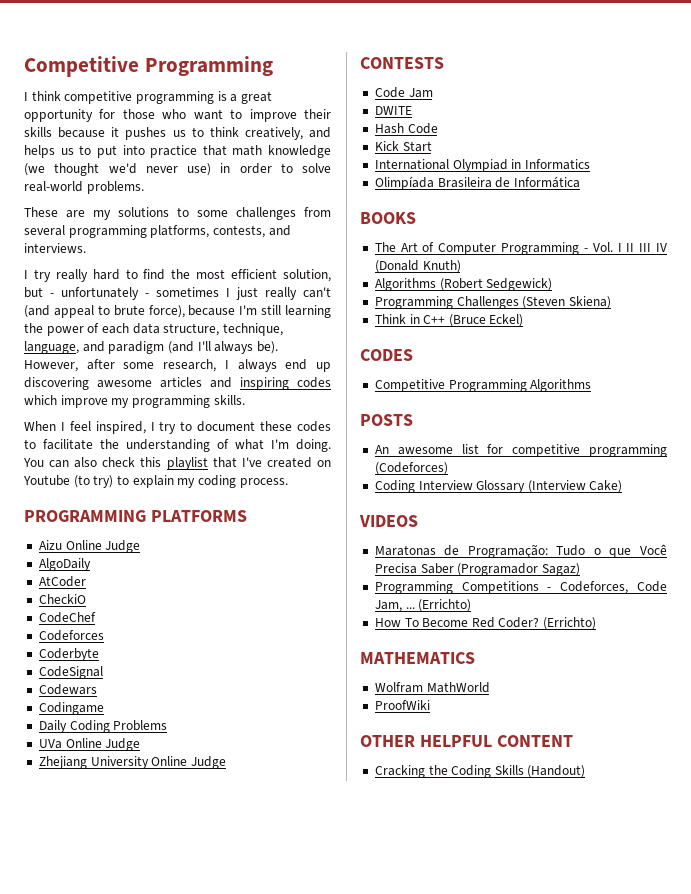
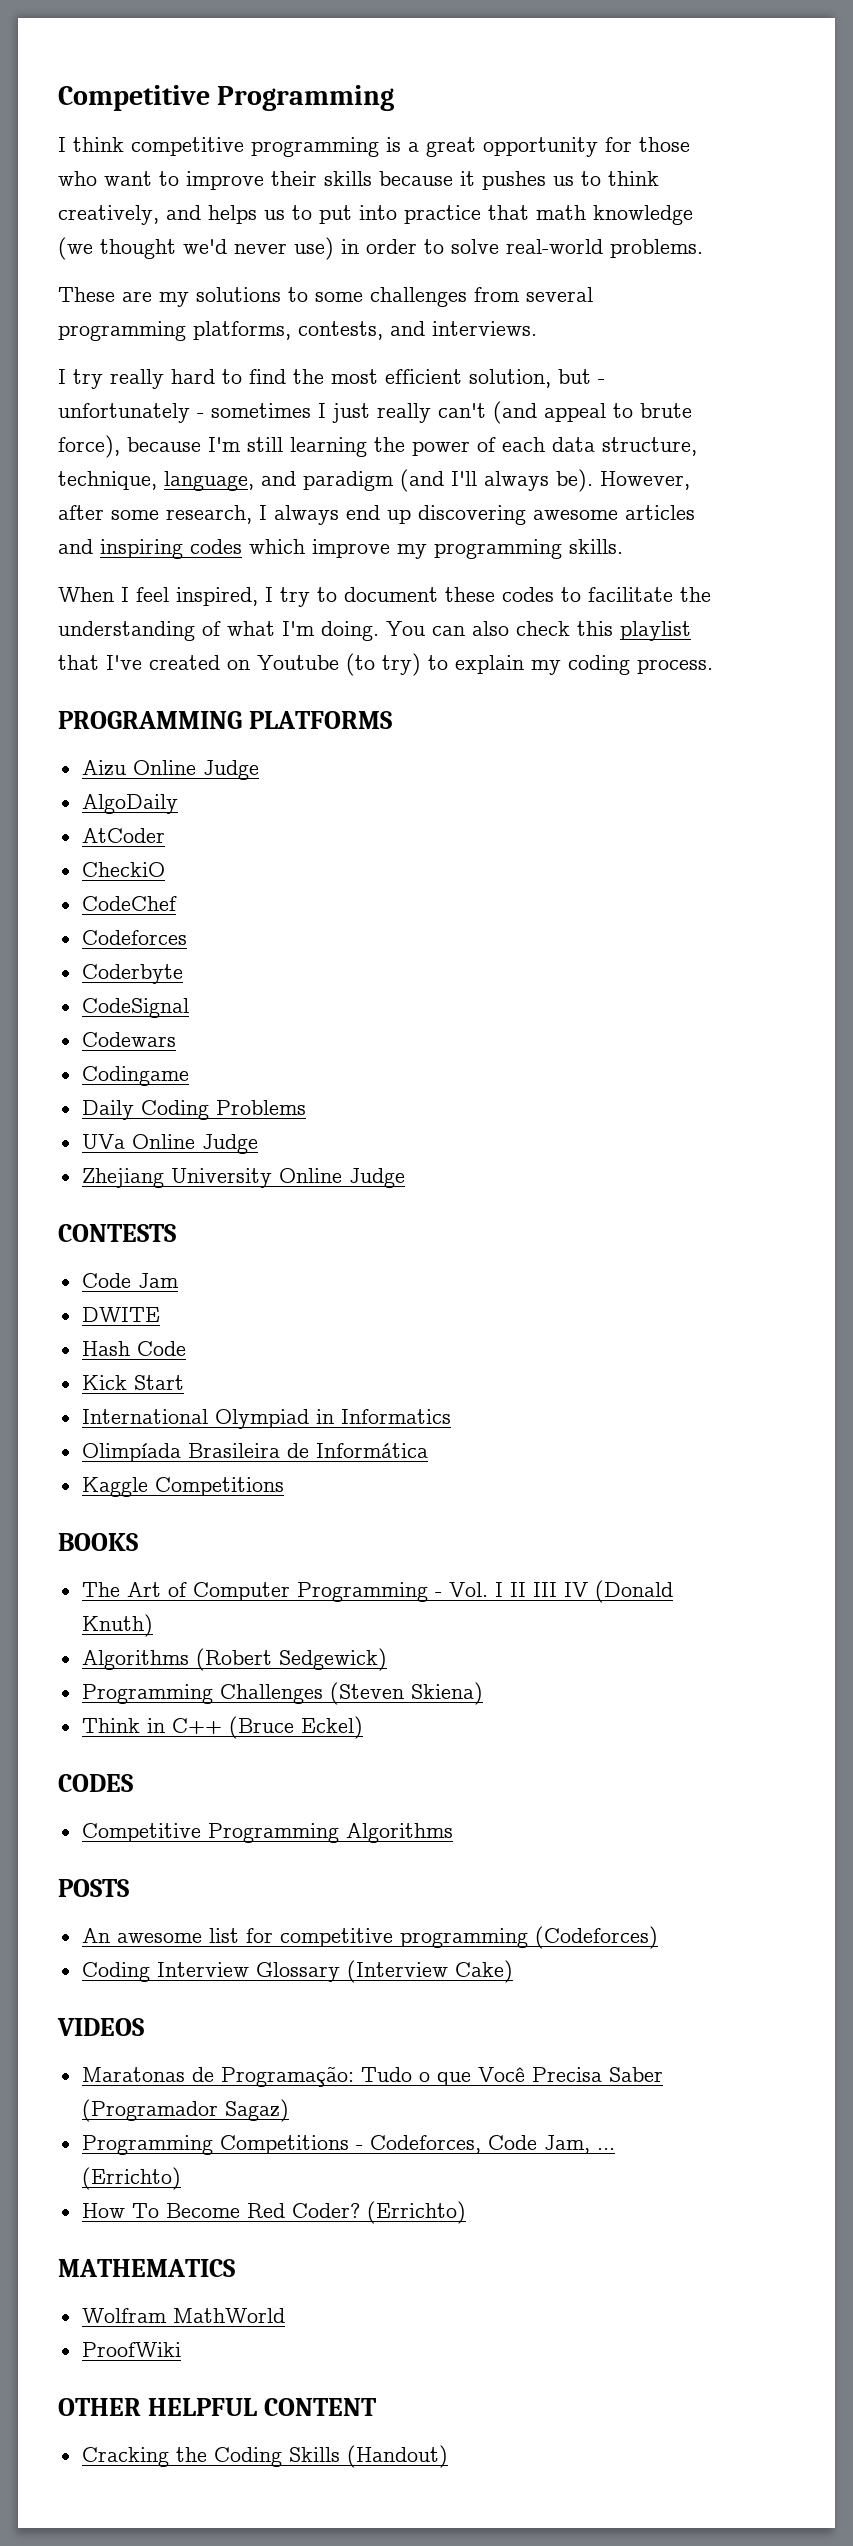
+ Kaggle Competitions

